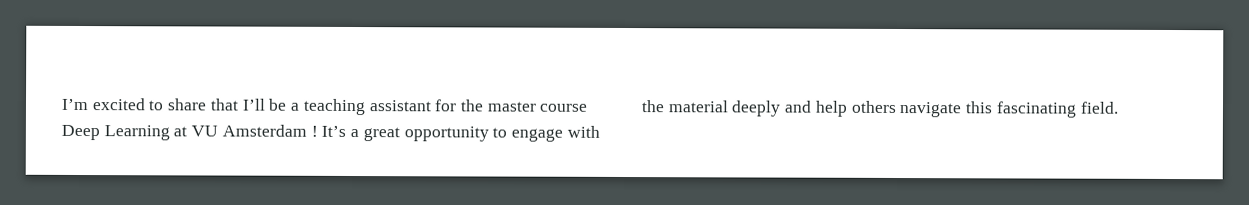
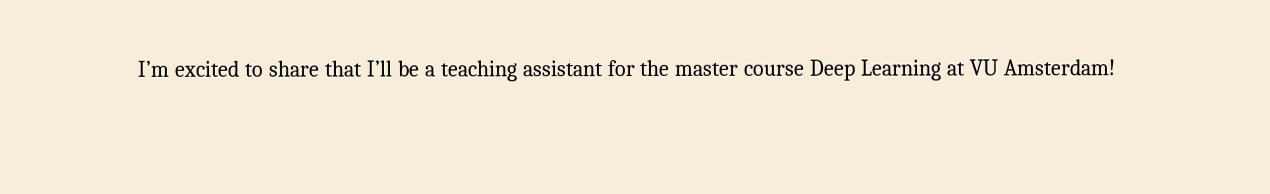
- I’m excited to share that I’ll be a teaching assistant for the master course Deep Learning at VU Amsterdam ! It’s a great opportunity to engage with the material deeply and help others navigate this fascinating field.
+ I’m excited to share that I’ll be a teaching assistant for the master course Deep Learning at VU Amsterdam!

